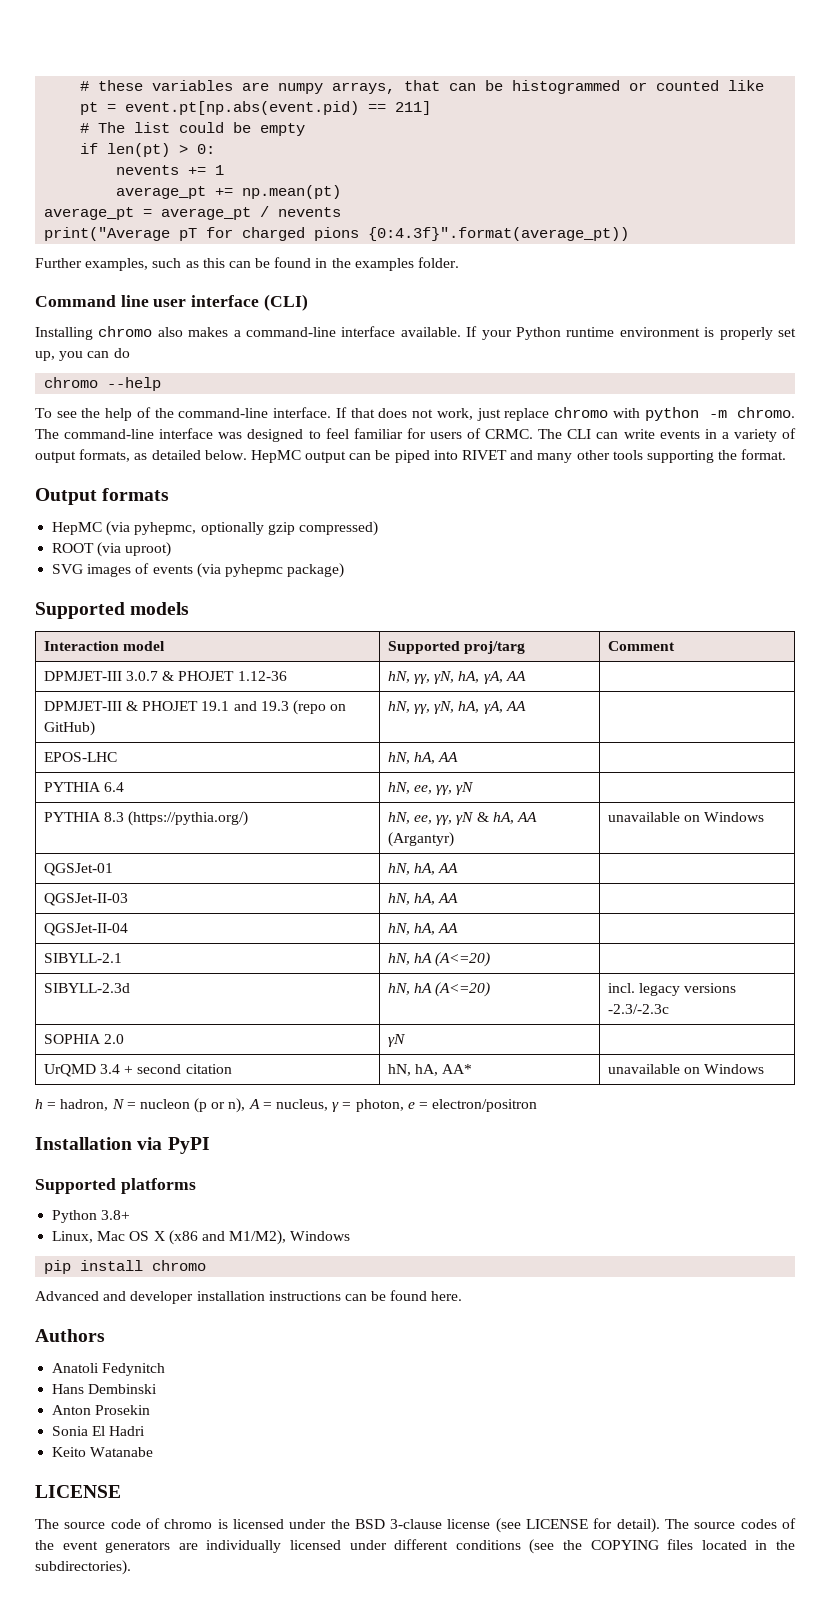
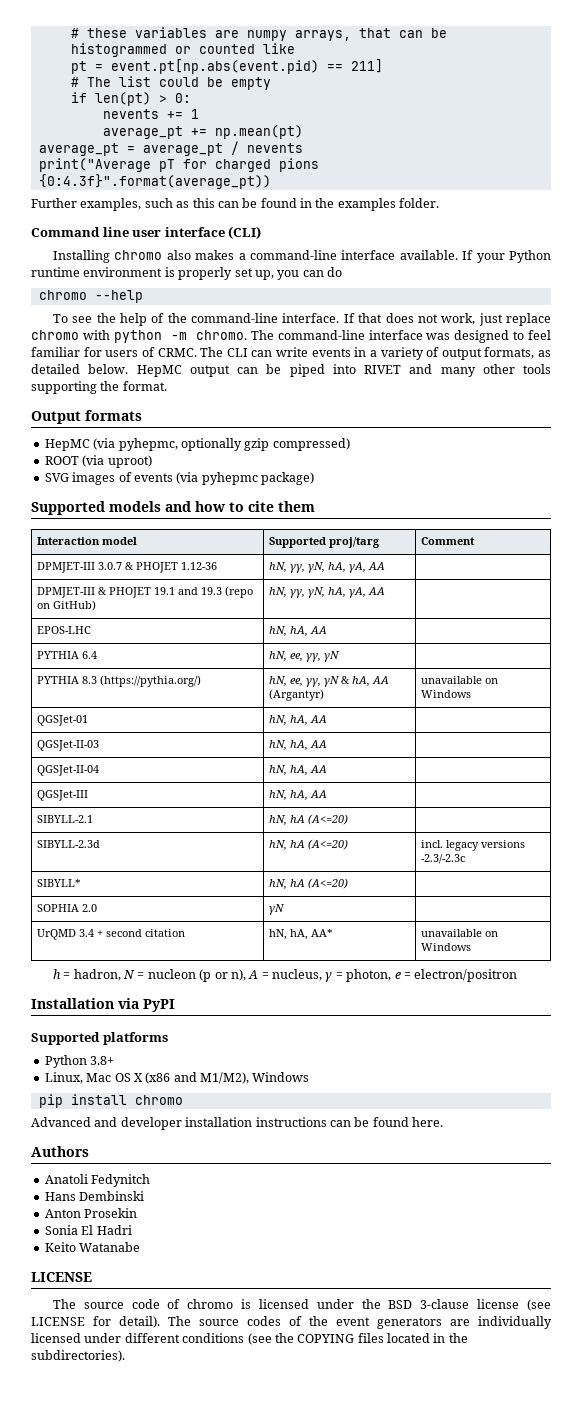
- Supported models
+ Supported models and how to cite them
+ QGSJet-III | hN, hA, AA |
+ SIBYLL* | hN, hA (A<=20) |

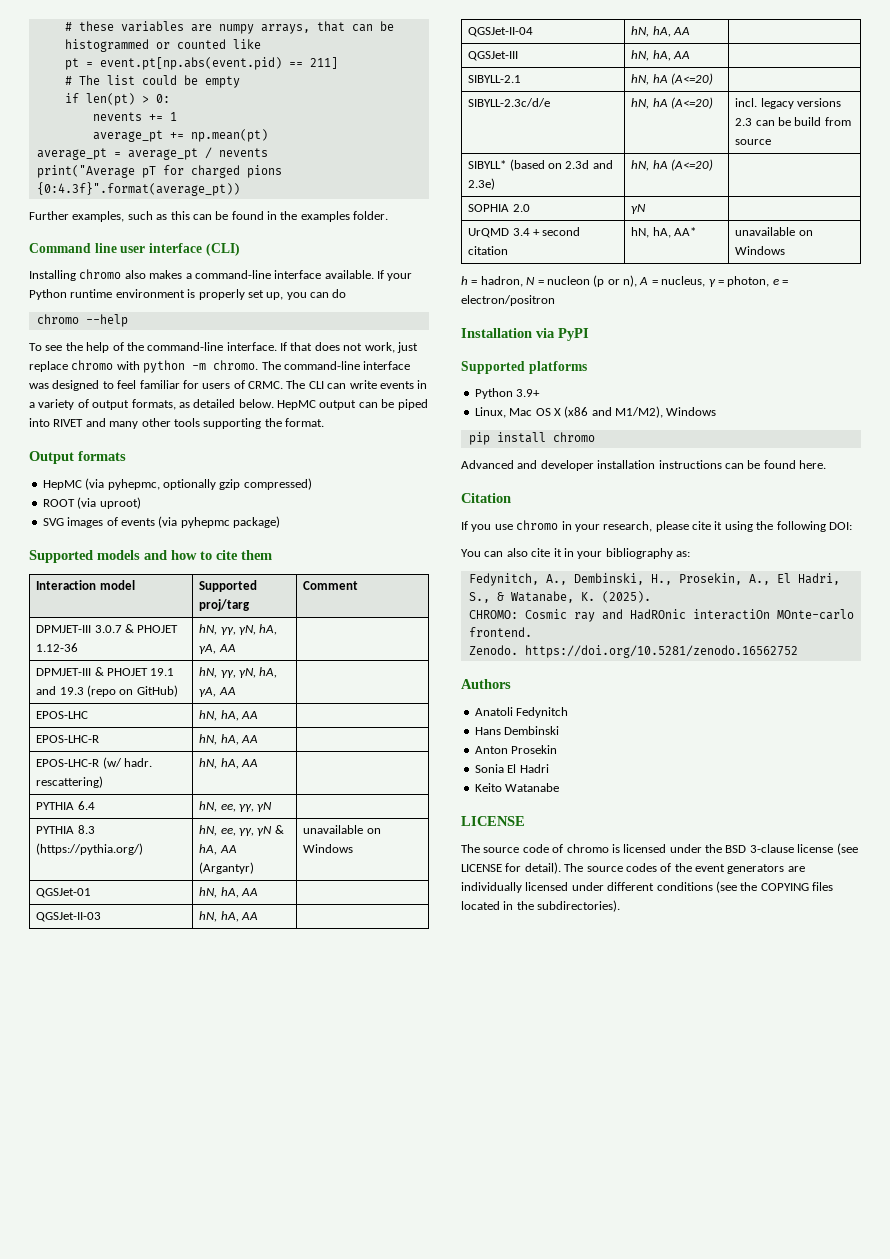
+ EPOS-LHC-R | hN, hA, AA |
+ EPOS-LHC-R (w/ hadr. rescattering) | hN, hA, AA |
- SIBYLL-2.3d | hN, hA (A<=20) | incl. legacy versions -2.3/-2.3c
- SIBYLL* | hN, hA (A<=20) |
+ SIBYLL-2.3c/d/e | hN, hA (A<=20) | incl. legacy versions 2.3 can be build from source
+ SIBYLL* (based on 2.3d and 2.3e) | hN, hA (A<=20) |
- Python 3.8+
+ Python 3.9+
+ Citation
+ If you use chromo in your research, please cite it using the following DOI:
+ You can also cite it in your bibliography as:
+ Fedynitch, A., Dembinski, H., Prosekin, A., El Hadri, S., & Watanabe, K. (2025).
+ CHROMO: Cosmic ray and HadROnic interactiOn MOnte-carlo frontend.
+ Zenodo. https://doi.org/10.5281/zenodo.16562752

